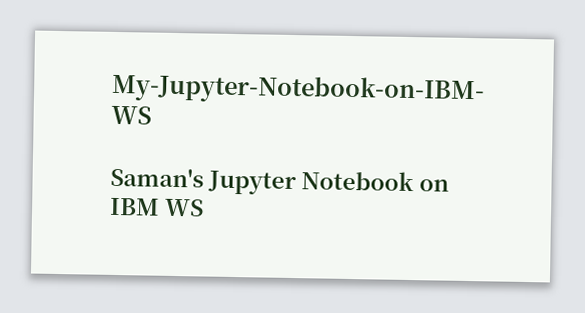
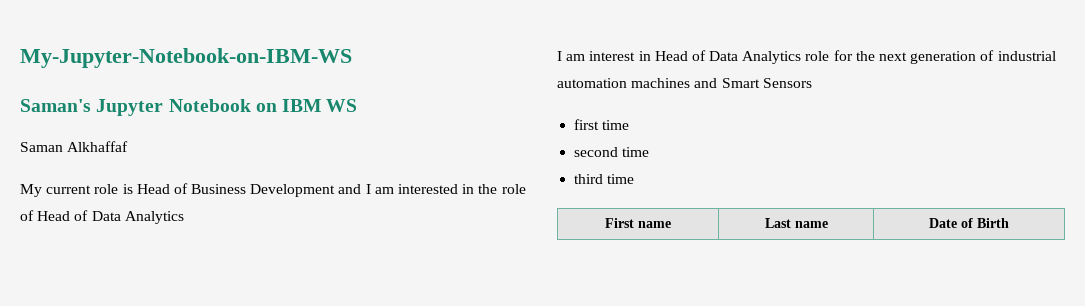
+ Saman Alkhaffaf
+ My current role is Head of Business Development and I am interested in the role of Head of Data Analytics
+ I am interest in Head of Data Analytics role for the next generation of industrial automation machines and Smart Sensors
+ first time
+ second time
+ third time
+ First name | Last name | Date of Birth

